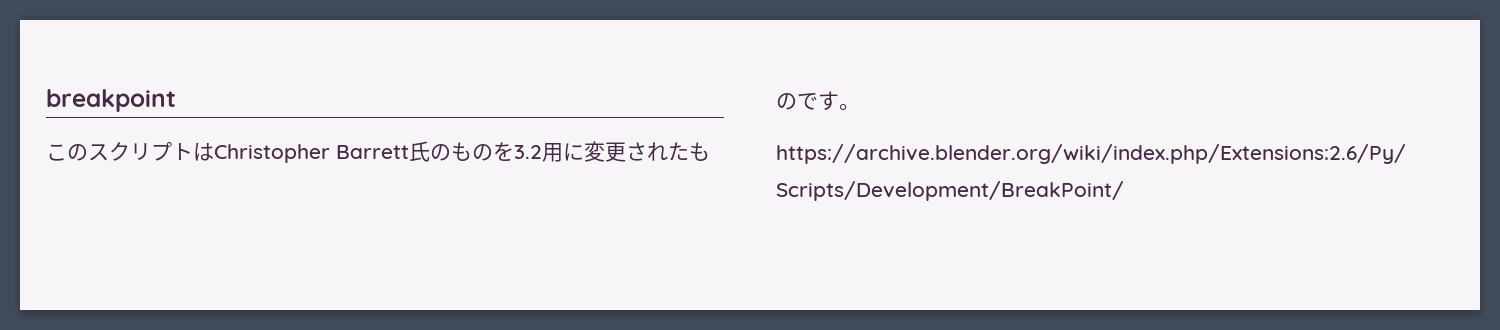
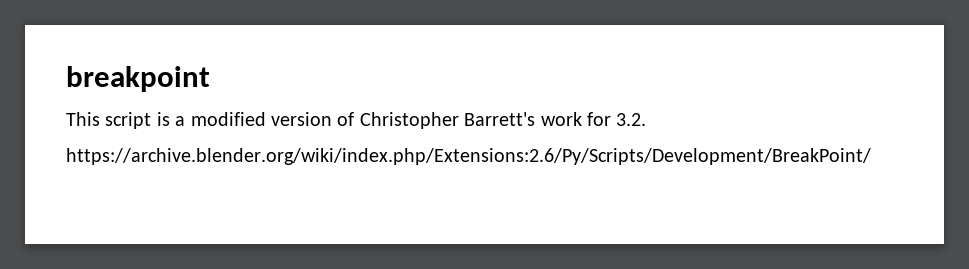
- このスクリプトはChristopher Barrett氏のものを3.2用に変更されたものです。
+ This script is a modified version of Christopher Barrett's work for 3.2.

